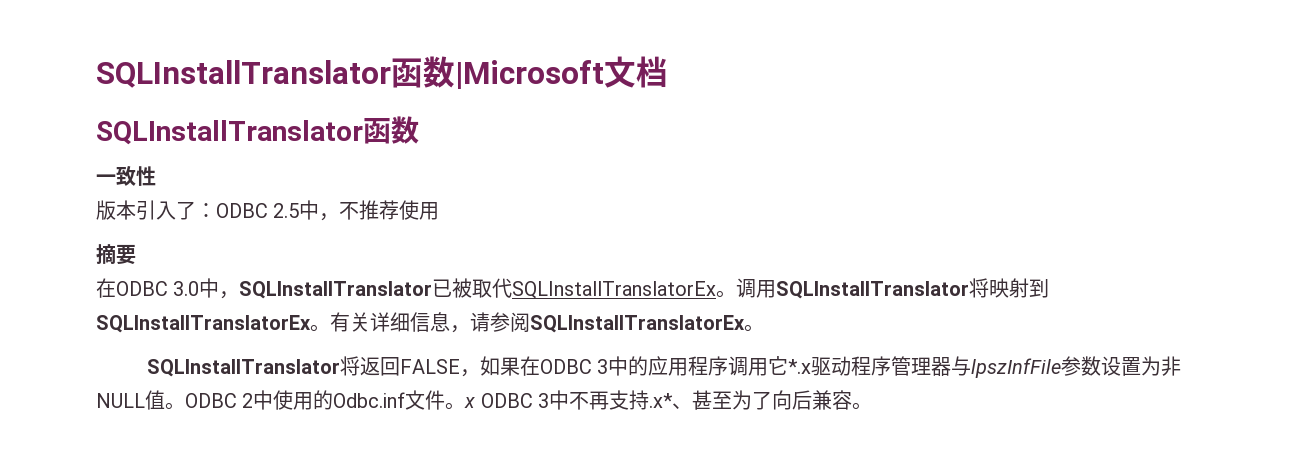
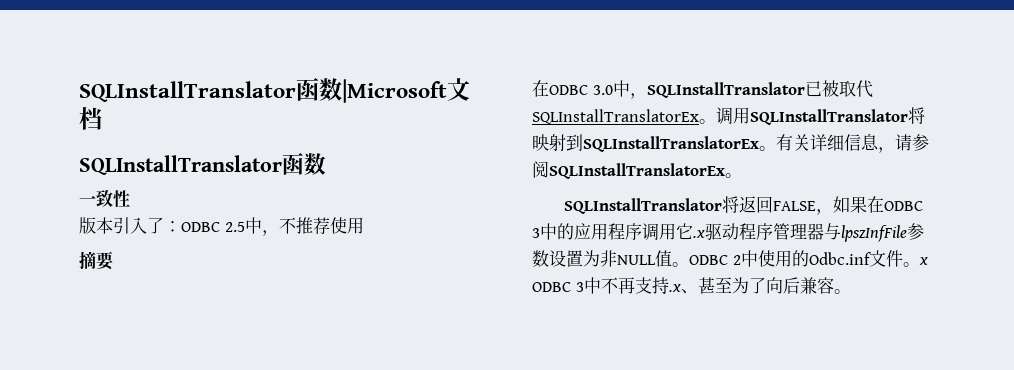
- SQLInstallTranslator将返回FALSE，如果在ODBC 3中的应用程序调用它*.x驱动程序管理器与lpszInfFile参数设置为非NULL值。
+ SQLInstallTranslator将返回FALSE，如果在ODBC 3中的应用程序调用它.x驱动程序管理器与lpszInfFile参数设置为非NULL值。
- ODBC 2中使用的Odbc.inf文件。x ODBC 3中不再支持.x*、甚至为了向后兼容。
+ ODBC 2中使用的Odbc.inf文件。x ODBC 3中不再支持.x、甚至为了向后兼容。

